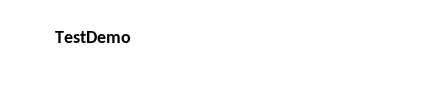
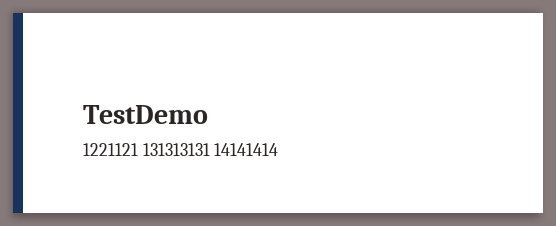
+ 1221121 131313131 14141414

